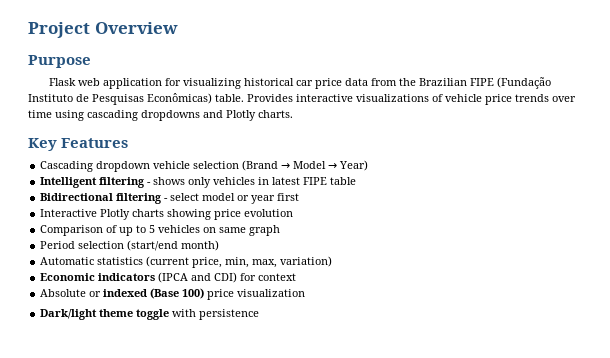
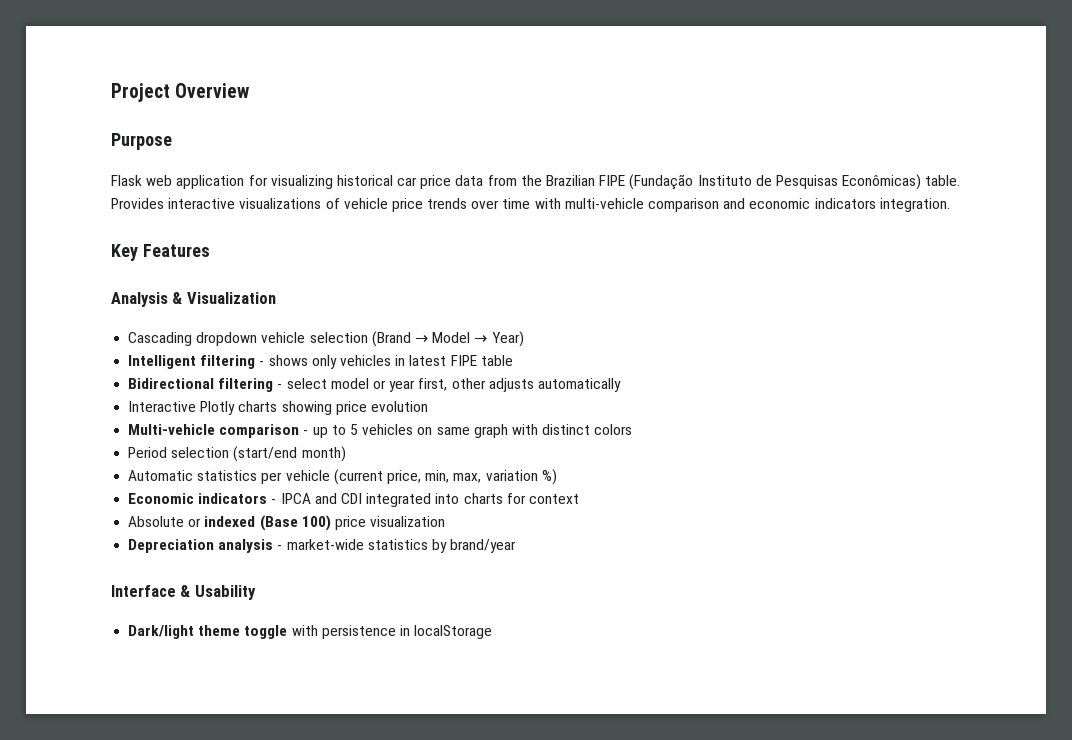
- Provides interactive visualizations of vehicle price trends over time using cascading dropdowns and Plotly charts.
+ Provides interactive visualizations of vehicle price trends over time with multi-vehicle comparison and economic indicators integration.
+ Analysis & Visualization
- Bidirectional filtering - select model or year first
+ Bidirectional filtering - select model or year first, other adjusts automatically
- Comparison of up to 5 vehicles on same graph
+ Multi-vehicle comparison - up to 5 vehicles on same graph with distinct colors
- Automatic statistics (current price, min, max, variation)
+ Automatic statistics per vehicle (current price, min, max, variation %)
- Economic indicators (IPCA and CDI) for context
+ Economic indicators - IPCA and CDI integrated into charts for context
+ Depreciation analysis - market-wide statistics by brand/year
+ Interface & Usability
- Dark/light theme toggle with persistence
+ Dark/light theme toggle with persistence in localStorage

